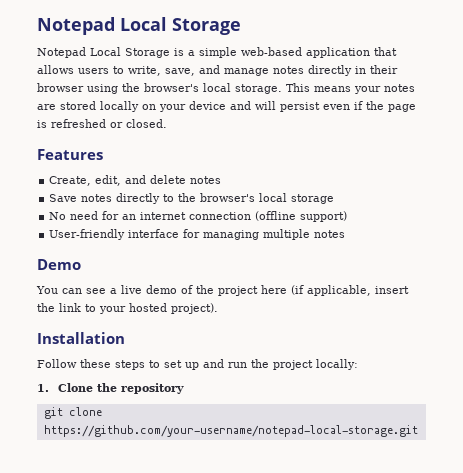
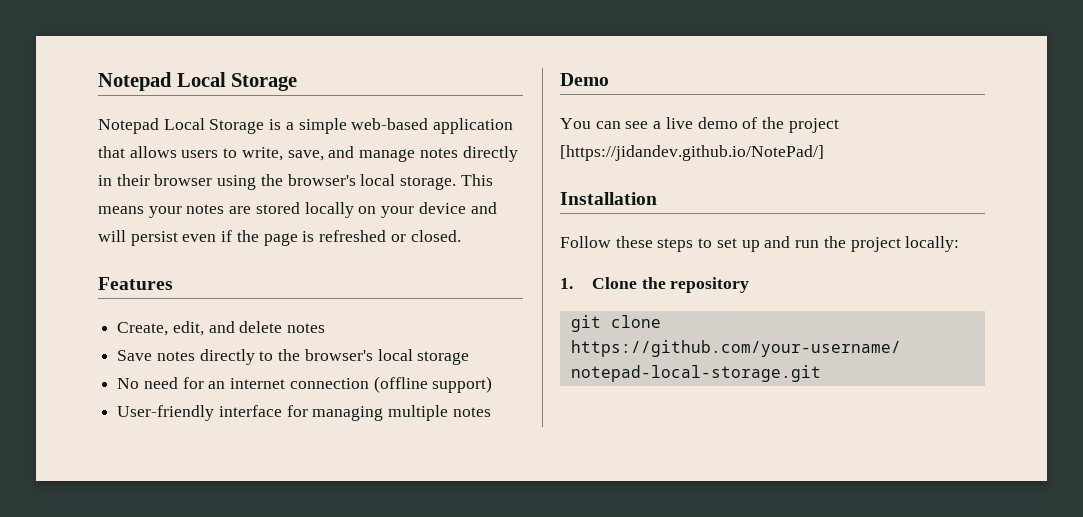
- You can see a live demo of the project here (if applicable, insert the link to your hosted project).
+ You can see a live demo of the project [https://jidandev.github.io/NotePad/]

